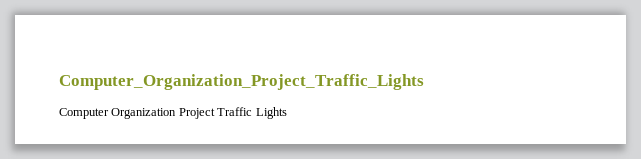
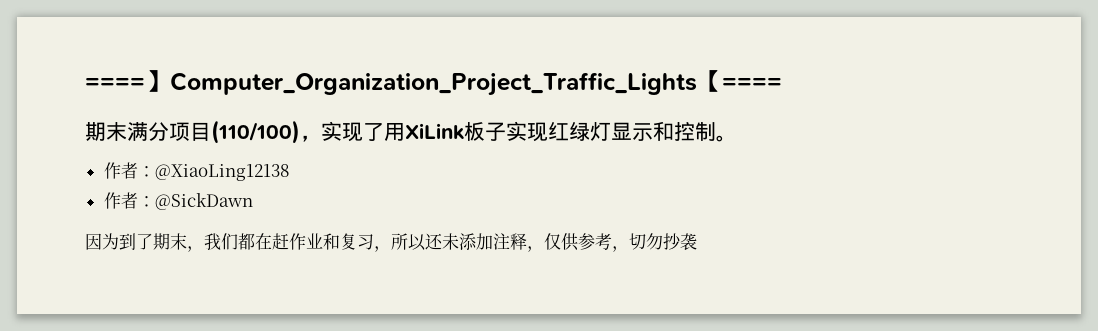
- Computer_Organization_Project_Traffic_Lights
- Computer Organization Project Traffic Lights
+ ====】Computer_Organization_Project_Traffic_Lights【====
+ 期末满分项目(110/100)，实现了用XiLink板子实现红绿灯显示和控制。
+ 作者：@XiaoLing12138
+ 作者：@SickDawn
+ 因为到了期末，我们都在赶作业和复习，所以还未添加注释，仅供参考，切勿抄袭

